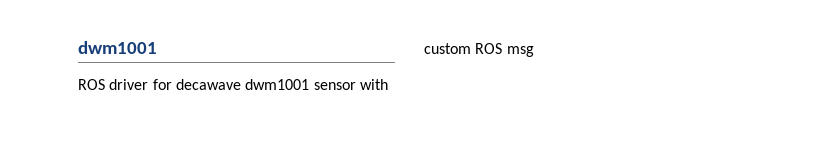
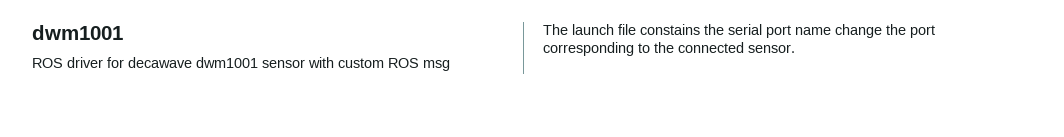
+ The launch file constains the serial port name change the port corresponding to the connected sensor.

